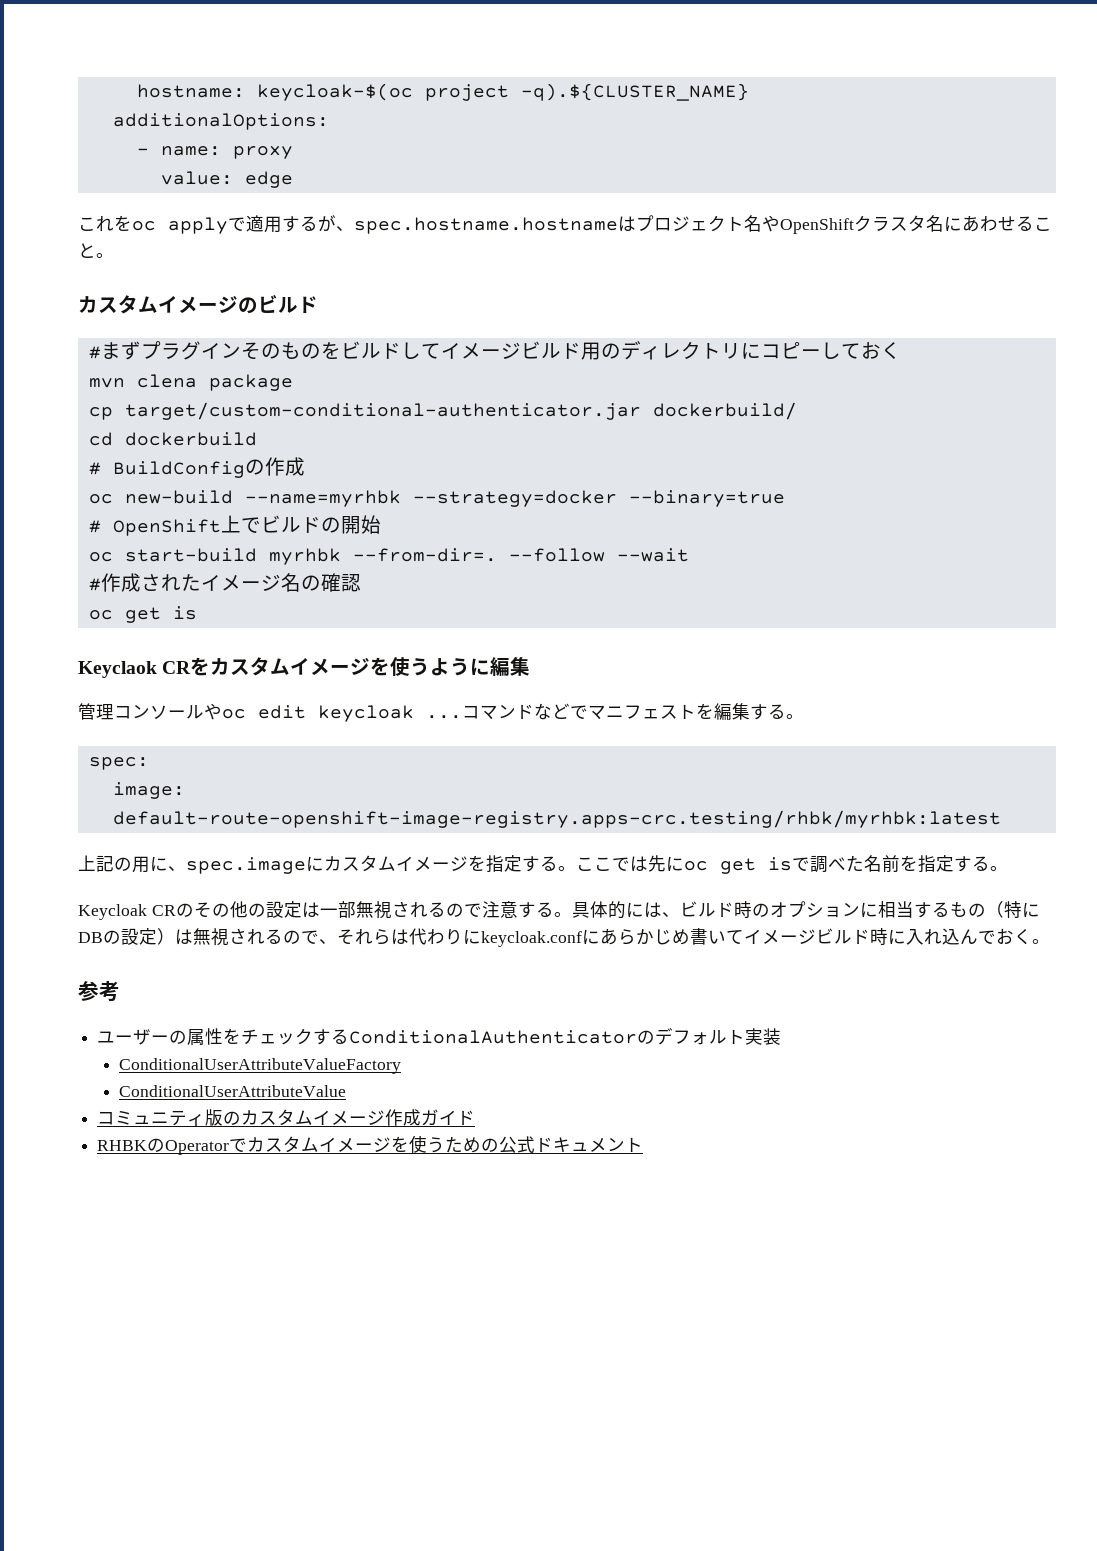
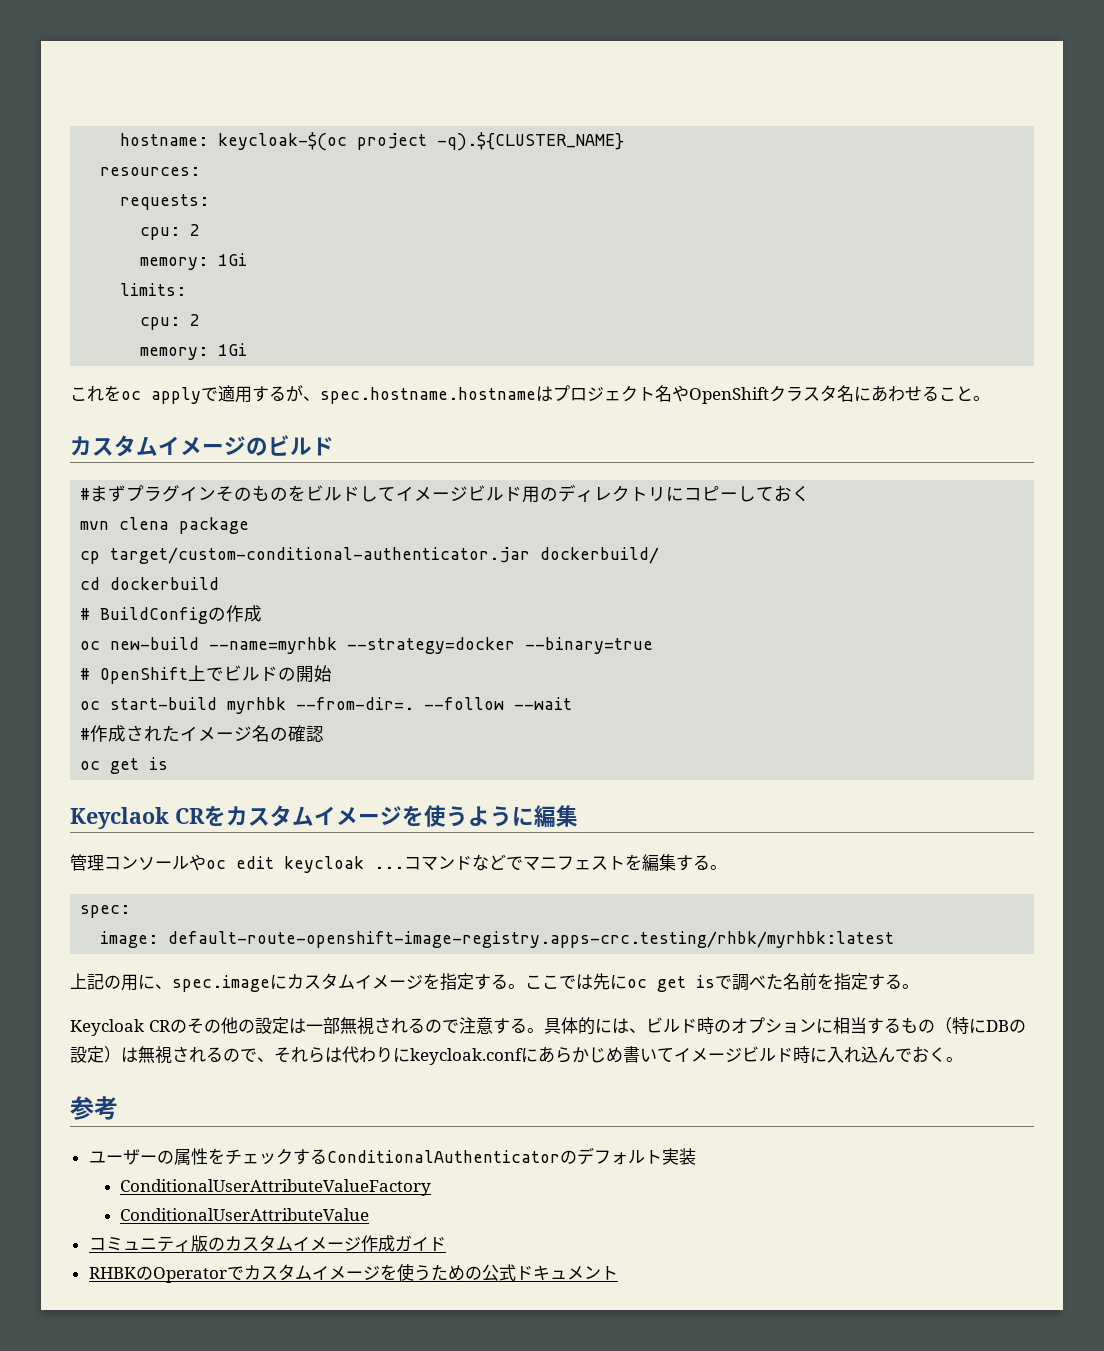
- additionalOptions:
- - name: proxy
- value: edge
+ resources:
+ requests:
+ cpu: 2
+ memory: 1Gi
+ limits:
+ cpu: 2
+ memory: 1Gi

